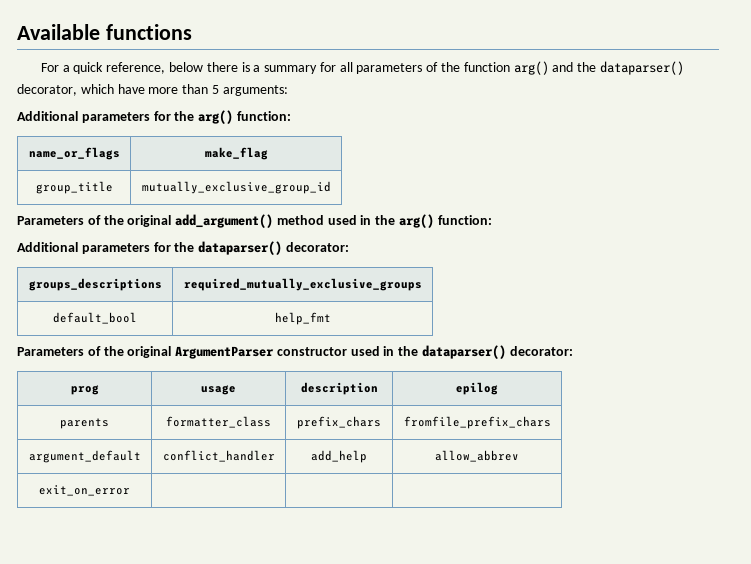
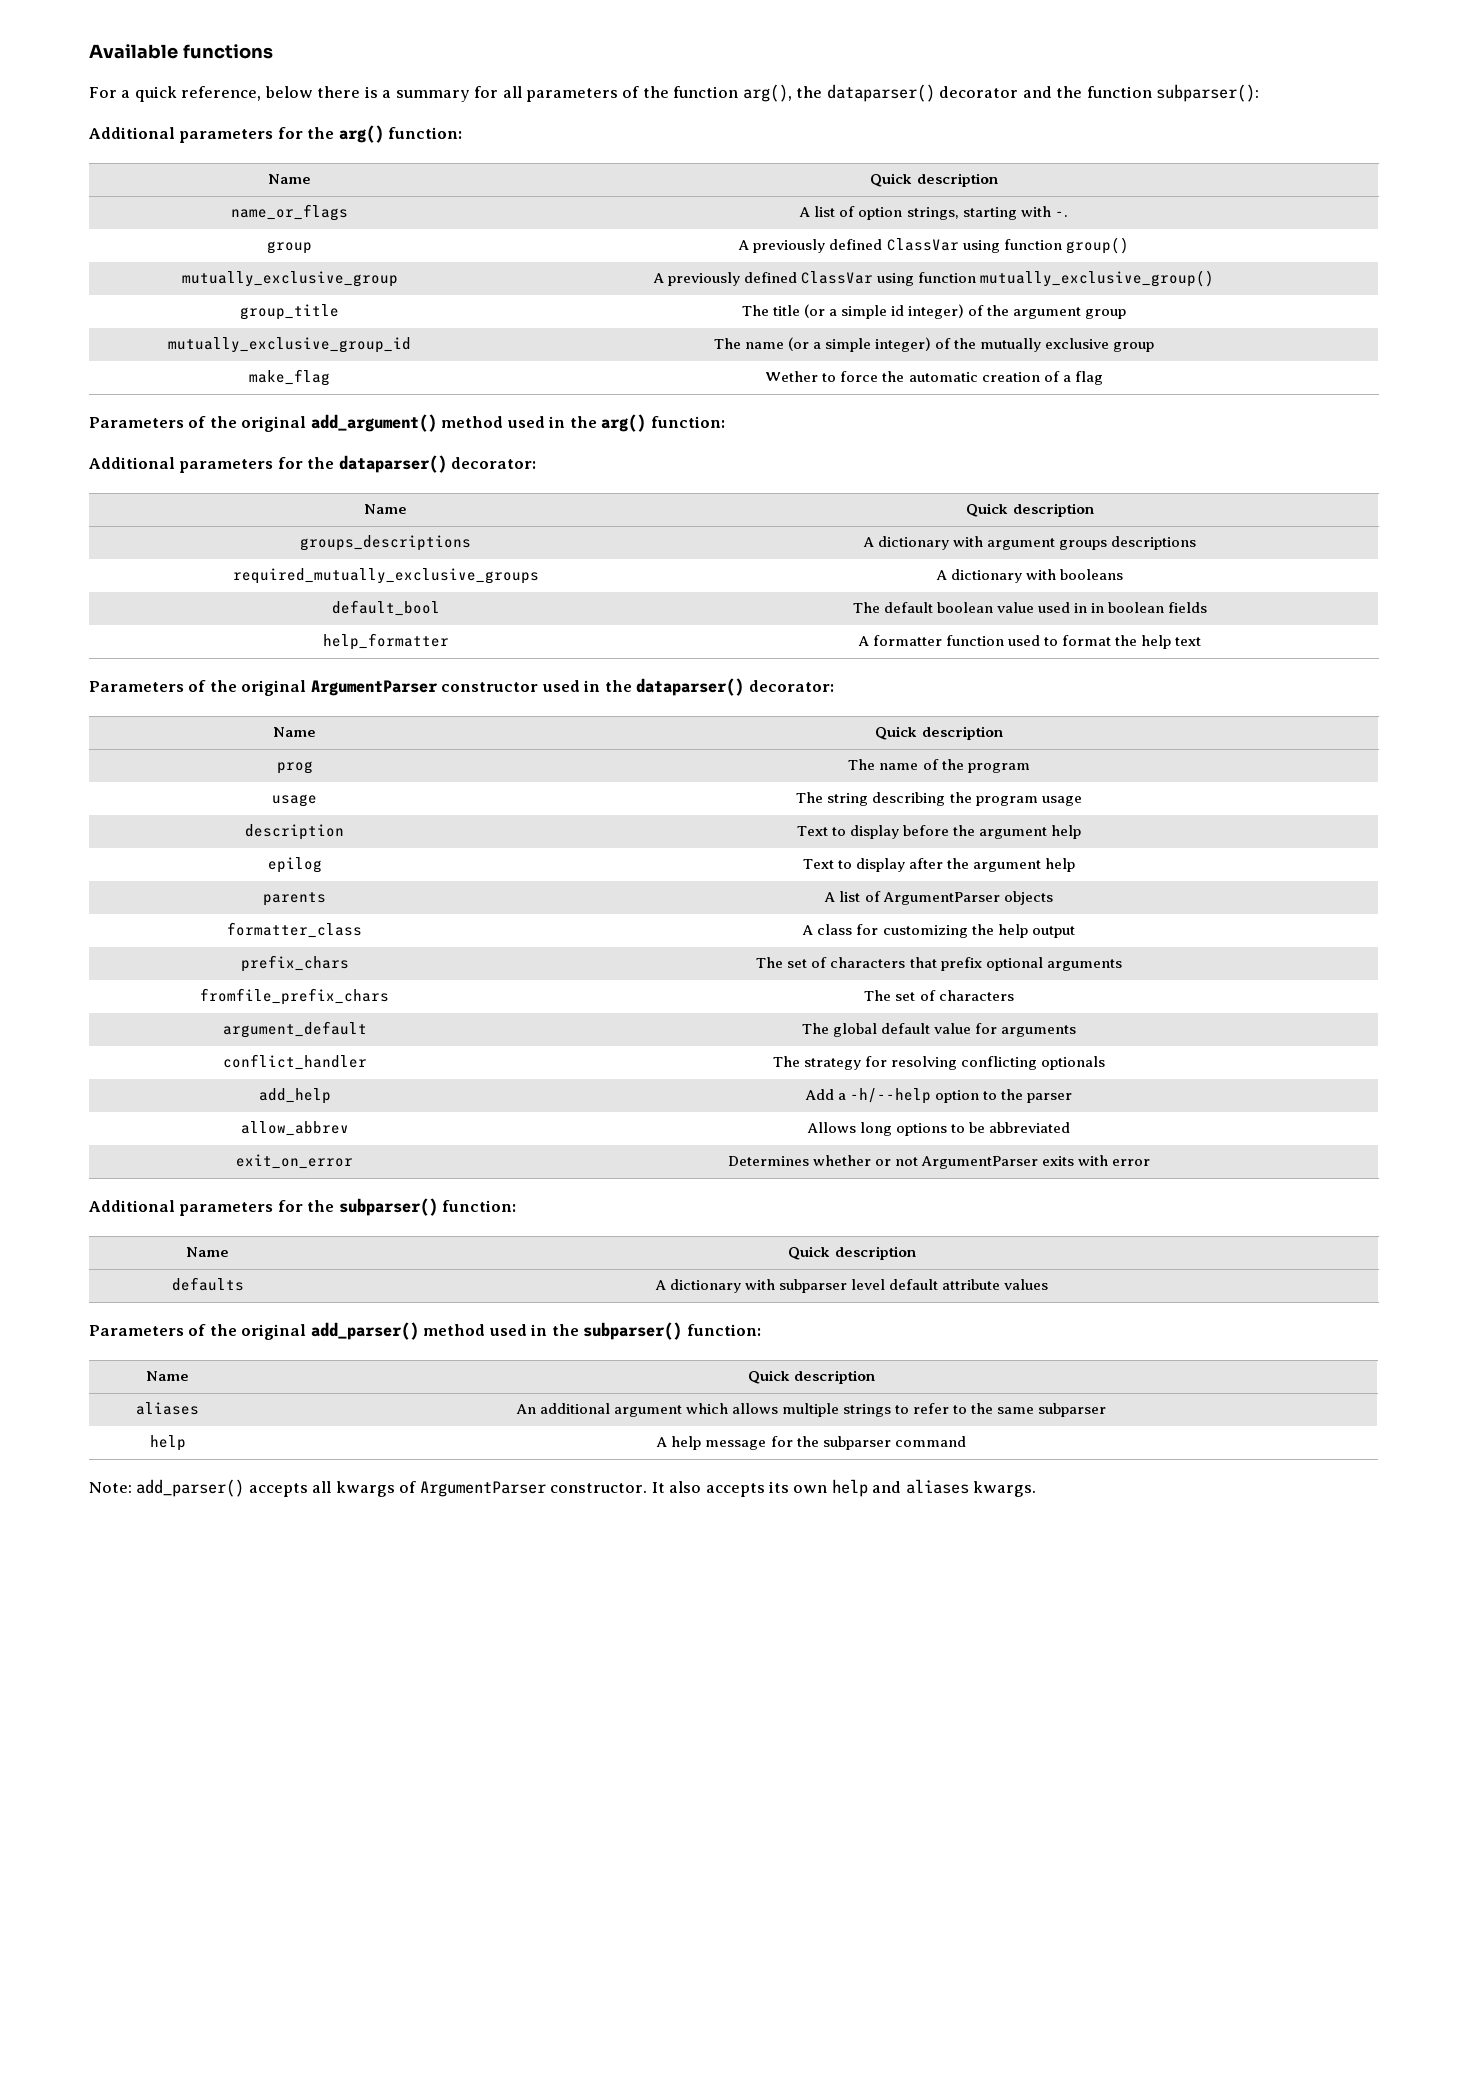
- For a quick reference, below there is a summary for all parameters of the function arg() and the dataparser() decorator, which have more than 5 arguments:
+ For a quick reference, below there is a summary for all parameters of the function arg(), the dataparser() decorator and the function subparser():
  Additional parameters for the arg() function:
- name_or_flags | make_flag
- group_title | mutually_exclusive_group_id
+ Name | Quick description
+ name_or_flags | A list of option strings, starting with -.
+ group | A previously defined ClassVar using function group()
+ mutually_exclusive_group | A previously defined ClassVar using function mutually_exclusive_group()
+ group_title | The title (or a simple id integer) of the argument group
+ mutually_exclusive_group_id | The name (or a simple integer) of the mutually exclusive group
+ make_flag | Wether to force the automatic creation of a flag
  Additional parameters for the dataparser() decorator:
- groups_descriptions | required_mutually_exclusive_groups
- default_bool | help_fmt
+ Name | Quick description
+ groups_descriptions | A dictionary with argument groups descriptions
+ required_mutually_exclusive_groups | A dictionary with booleans
+ default_bool | The default boolean value used in in boolean fields
+ help_formatter | A formatter function used to format the help text
  Parameters of the original ArgumentParser constructor used in the dataparser() decorator:
- prog | usage | description | epilog
- parents | formatter_class | prefix_chars | fromfile_prefix_chars
- argument_default | conflict_handler | add_help | allow_abbrev
- exit_on_error | | |
+ Name | Quick description
+ prog | The name of the program
+ usage | The string describing the program usage
+ description | Text to display before the argument help
+ epilog | Text to display after the argument help
+ parents | A list of ArgumentParser objects
+ formatter_class | A class for customizing the help output
+ prefix_chars | The set of characters that prefix optional arguments
+ fromfile_prefix_chars | The set of characters
+ argument_default | The global default value for arguments
+ conflict_handler | The strategy for resolving conflicting optionals
+ add_help | Add a -h/--help option to the parser
+ allow_abbrev | Allows long options to be abbreviated
+ exit_on_error | Determines whether or not ArgumentParser exits with error
+ Additional parameters for the subparser() function:
+ Name | Quick description
+ defaults | A dictionary with subparser level default attribute values
+ Parameters of the original add_parser() method used in the subparser() function:
+ Name | Quick description
+ aliases | An additional argument which allows multiple strings to refer to the same subparser
+ help | A help message for the subparser command
+ Note: add_parser() accepts all kwargs of ArgumentParser constructor. It also accepts its own help and aliases kwargs.

